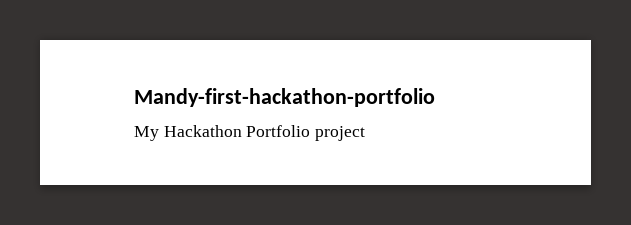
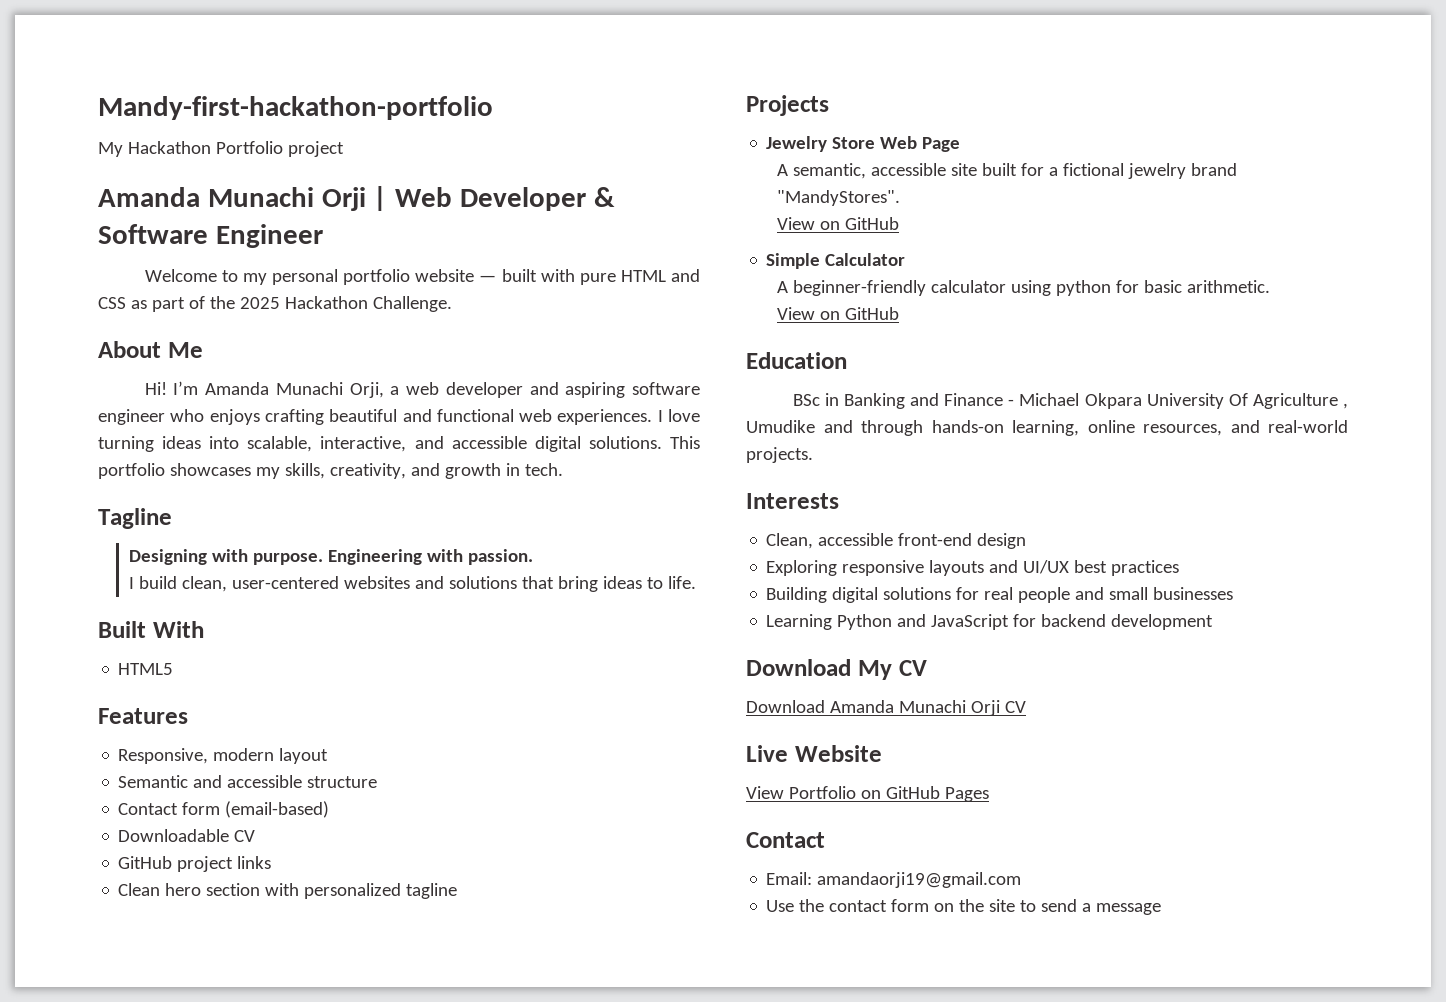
+ Amanda Munachi Orji | Web Developer & Software Engineer
+ Welcome to my personal portfolio website — built with pure HTML and CSS as part of the 2025 Hackathon Challenge.
+ About Me
+ Hi! I’m Amanda Munachi Orji, a web developer and aspiring software engineer who enjoys crafting beautiful and functional web experiences. I love turning ideas into scalable, interactive, and accessible digital solutions. This portfolio showcases my skills, creativity, and growth in tech.
+ Tagline
+ Designing with purpose. Engineering with passion.
+ I build clean, user-centered websites and solutions that bring ideas to life.
+ Built With
+ HTML5
+ Features
+ Responsive, modern layout
+ Semantic and accessible structure
+ Contact form (email-based)
+ Downloadable CV
+ GitHub project links
+ Clean hero section with personalized tagline
+ Projects
+ Jewelry Store Web Page
+ A semantic, accessible site built for a fictional jewelry brand "MandyStores".
+ View on GitHub
+ Simple Calculator
+ A beginner-friendly calculator using python for basic arithmetic.
+ View on GitHub
+ Education
+ BSc in Banking and Finance - Michael Okpara University Of Agriculture , Umudike and through hands-on learning, online resources, and real-world projects.
+ Interests
+ Clean, accessible front-end design
+ Exploring responsive layouts and UI/UX best practices
+ Building digital solutions for real people and small businesses
+ Learning Python and JavaScript for backend development
+ Download My CV
+ Download Amanda Munachi Orji CV
+ Live Website
+ View Portfolio on GitHub Pages
+ Contact
+ Email: amandaorji19@gmail.com
+ Use the contact form on the site to send a message

